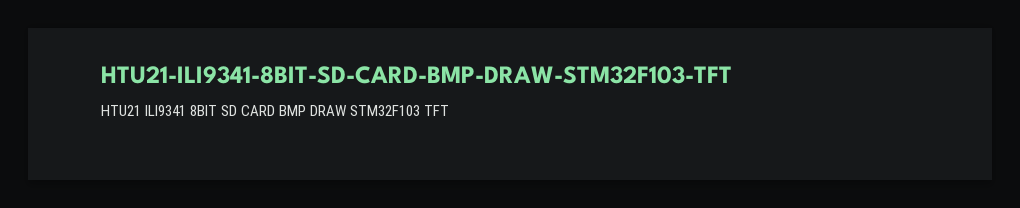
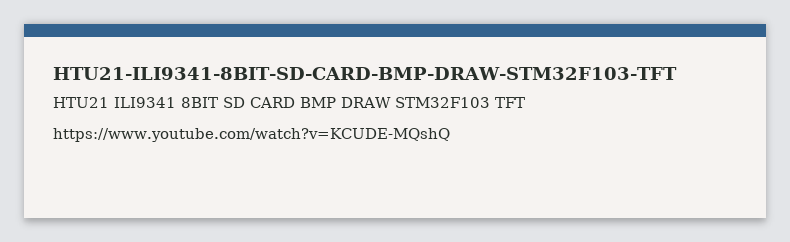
+ https://www.youtube.com/watch?v=KCUDE-MQshQ

